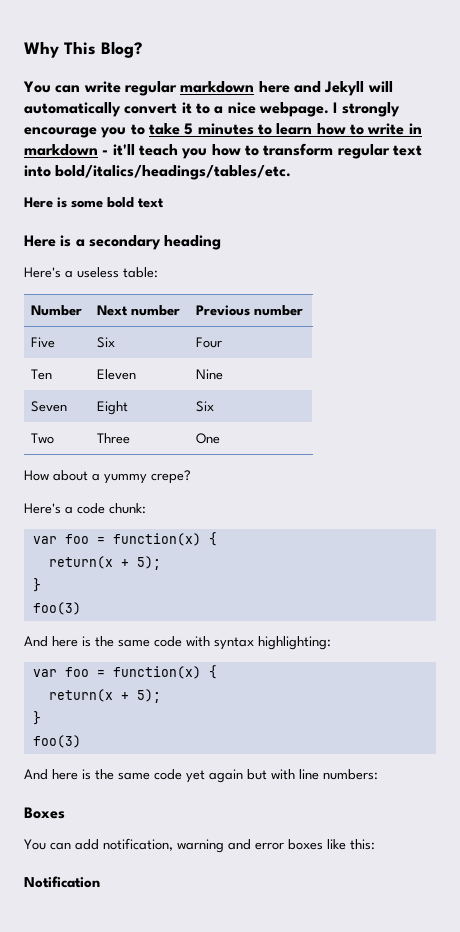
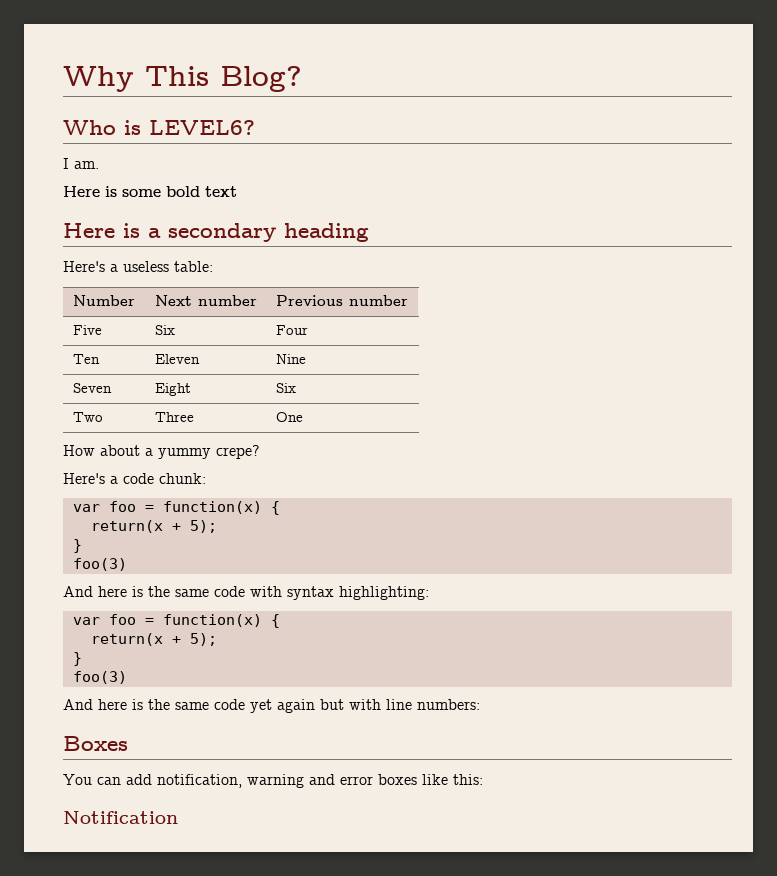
- You can write regular markdown here and Jekyll will automatically convert it to a nice webpage. I strongly encourage you to take 5 minutes to learn how to write in markdown - it'll teach you how to transform regular text into bold/italics/headings/tables/etc.
+ Who is LEVEL6?
+ I am.

